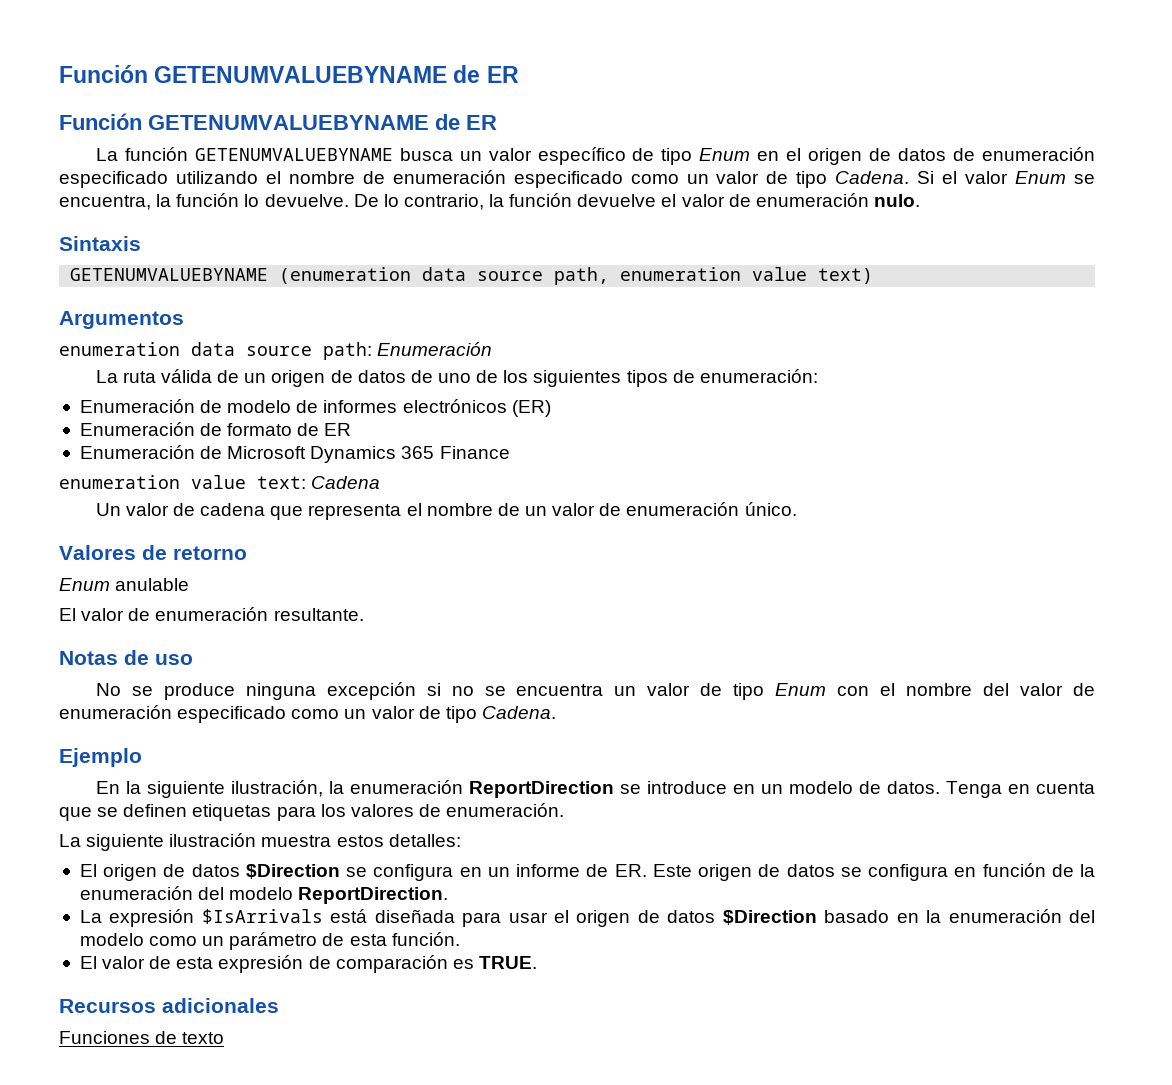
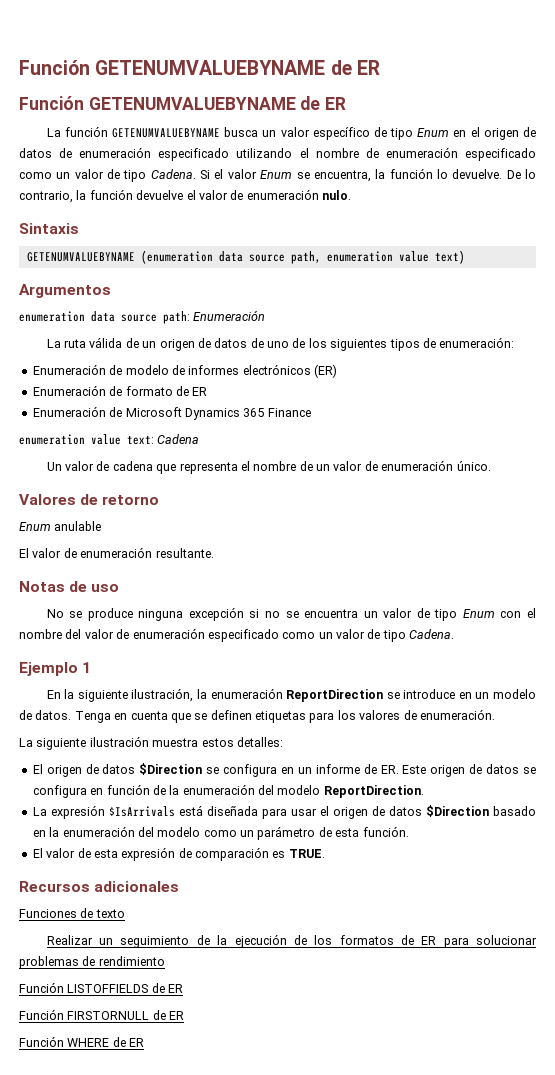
- Ejemplo
+ Ejemplo 1
+ Realizar un seguimiento de la ejecución de los formatos de ER para solucionar problemas de rendimiento
+ Función LISTOFFIELDS de ER
+ Función FIRSTORNULL de ER
+ Función WHERE de ER

